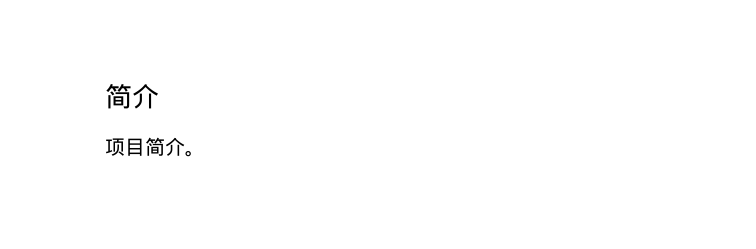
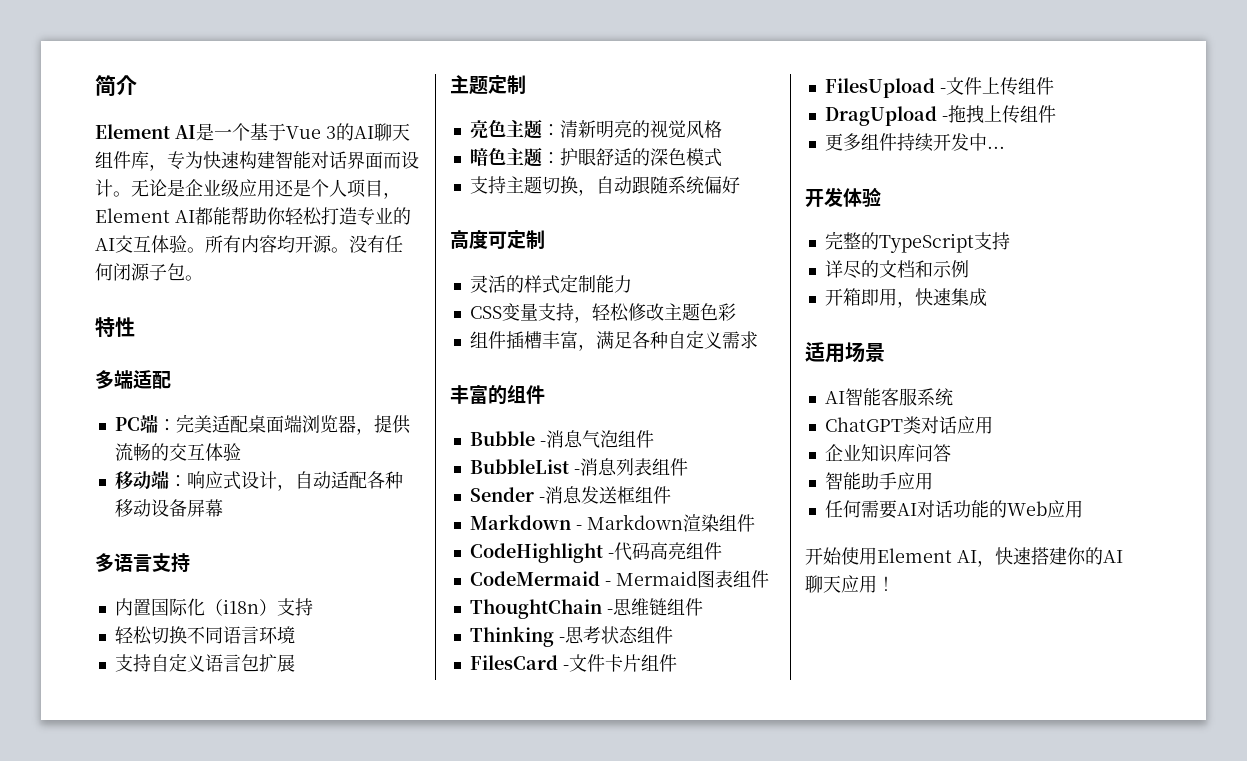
- 项目简介。
+ Element AI是一个基于Vue 3的AI聊天组件库，专为快速构建智能对话界面而设计。无论是企业级应用还是个人项目，Element AI都能帮助你轻松打造专业的AI交互体验。所有内容均开源。没有任何闭源子包。
+ 特性
+ 多端适配
+ PC端：完美适配桌面端浏览器，提供流畅的交互体验
+ 移动端：响应式设计，自动适配各种移动设备屏幕
+ 多语言支持
+ 内置国际化（i18n）支持
+ 轻松切换不同语言环境
+ 支持自定义语言包扩展
+ 主题定制
+ 亮色主题：清新明亮的视觉风格
+ 暗色主题：护眼舒适的深色模式
+ 支持主题切换，自动跟随系统偏好
+ 高度可定制
+ 灵活的样式定制能力
+ CSS变量支持，轻松修改主题色彩
+ 组件插槽丰富，满足各种自定义需求
+ 丰富的组件
+ Bubble -消息气泡组件
+ BubbleList -消息列表组件
+ Sender -消息发送框组件
+ Markdown - Markdown渲染组件
+ CodeHighlight -代码高亮组件
+ CodeMermaid - Mermaid图表组件
+ ThoughtChain -思维链组件
+ Thinking -思考状态组件
+ FilesCard -文件卡片组件
+ FilesUpload -文件上传组件
+ DragUpload -拖拽上传组件
+ 更多组件持续开发中...
+ 开发体验
+ 完整的TypeScript支持
+ 详尽的文档和示例
+ 开箱即用，快速集成
+ 适用场景
+ AI智能客服系统
+ ChatGPT类对话应用
+ 企业知识库问答
+ 智能助手应用
+ 任何需要AI对话功能的Web应用
+ 开始使用Element AI，快速搭建你的AI聊天应用！

